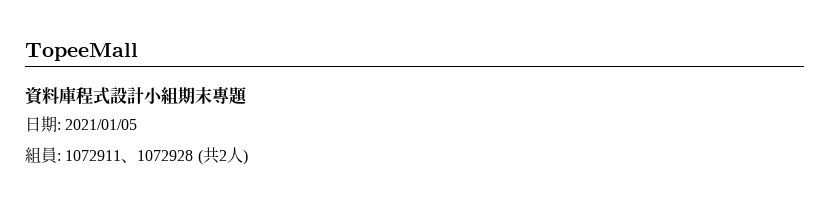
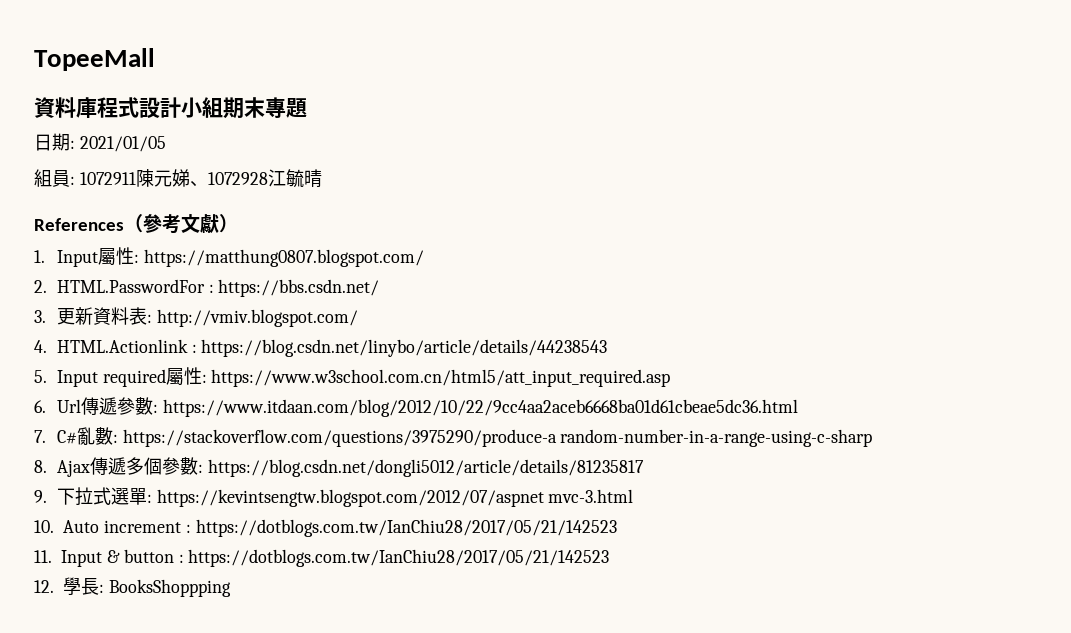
- 組員: 1072911、1072928 (共2人)
+ 組員: 1072911陳元娣、1072928江毓晴
+ References（參考文獻）
+ 1. Input屬性: https://matthung0807.blogspot.com/
+ 2. HTML.PasswordFor : https://bbs.csdn.net/
+ 3.更新資料表: http://vmiv.blogspot.com/
+ 4. HTML.Actionlink : https://blog.csdn.net/linybo/article/details/44238543
+ 5. Input required屬性: https://www.w3school.com.cn/html5/att_input_required.asp
+ 6. Url傳遞參數: https://www.itdaan.com/blog/2012/10/22/9cc4aa2aceb6668ba01d61cbeae5dc36.html
+ 7. C#亂數: https://stackoverflow.com/questions/3975290/produce-a random-number-in-a-range-using-c-sharp
+ 8. Ajax傳遞多個參數: https://blog.csdn.net/dongli5012/article/details/81235817
+ 9.下拉式選單: https://kevintsengtw.blogspot.com/2012/07/aspnet mvc-3.html
+ 10. Auto increment : https://dotblogs.com.tw/IanChiu28/2017/05/21/142523
+ 11. Input & button : https://dotblogs.com.tw/IanChiu28/2017/05/21/142523
+ 12.學長: BooksShoppping

